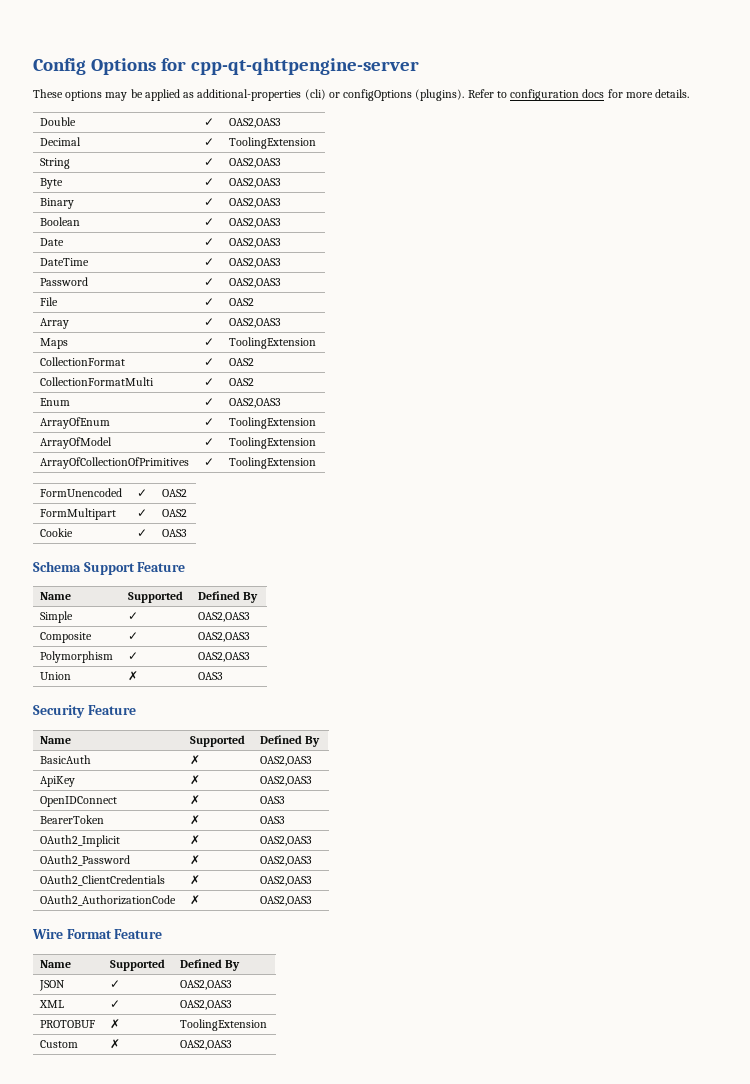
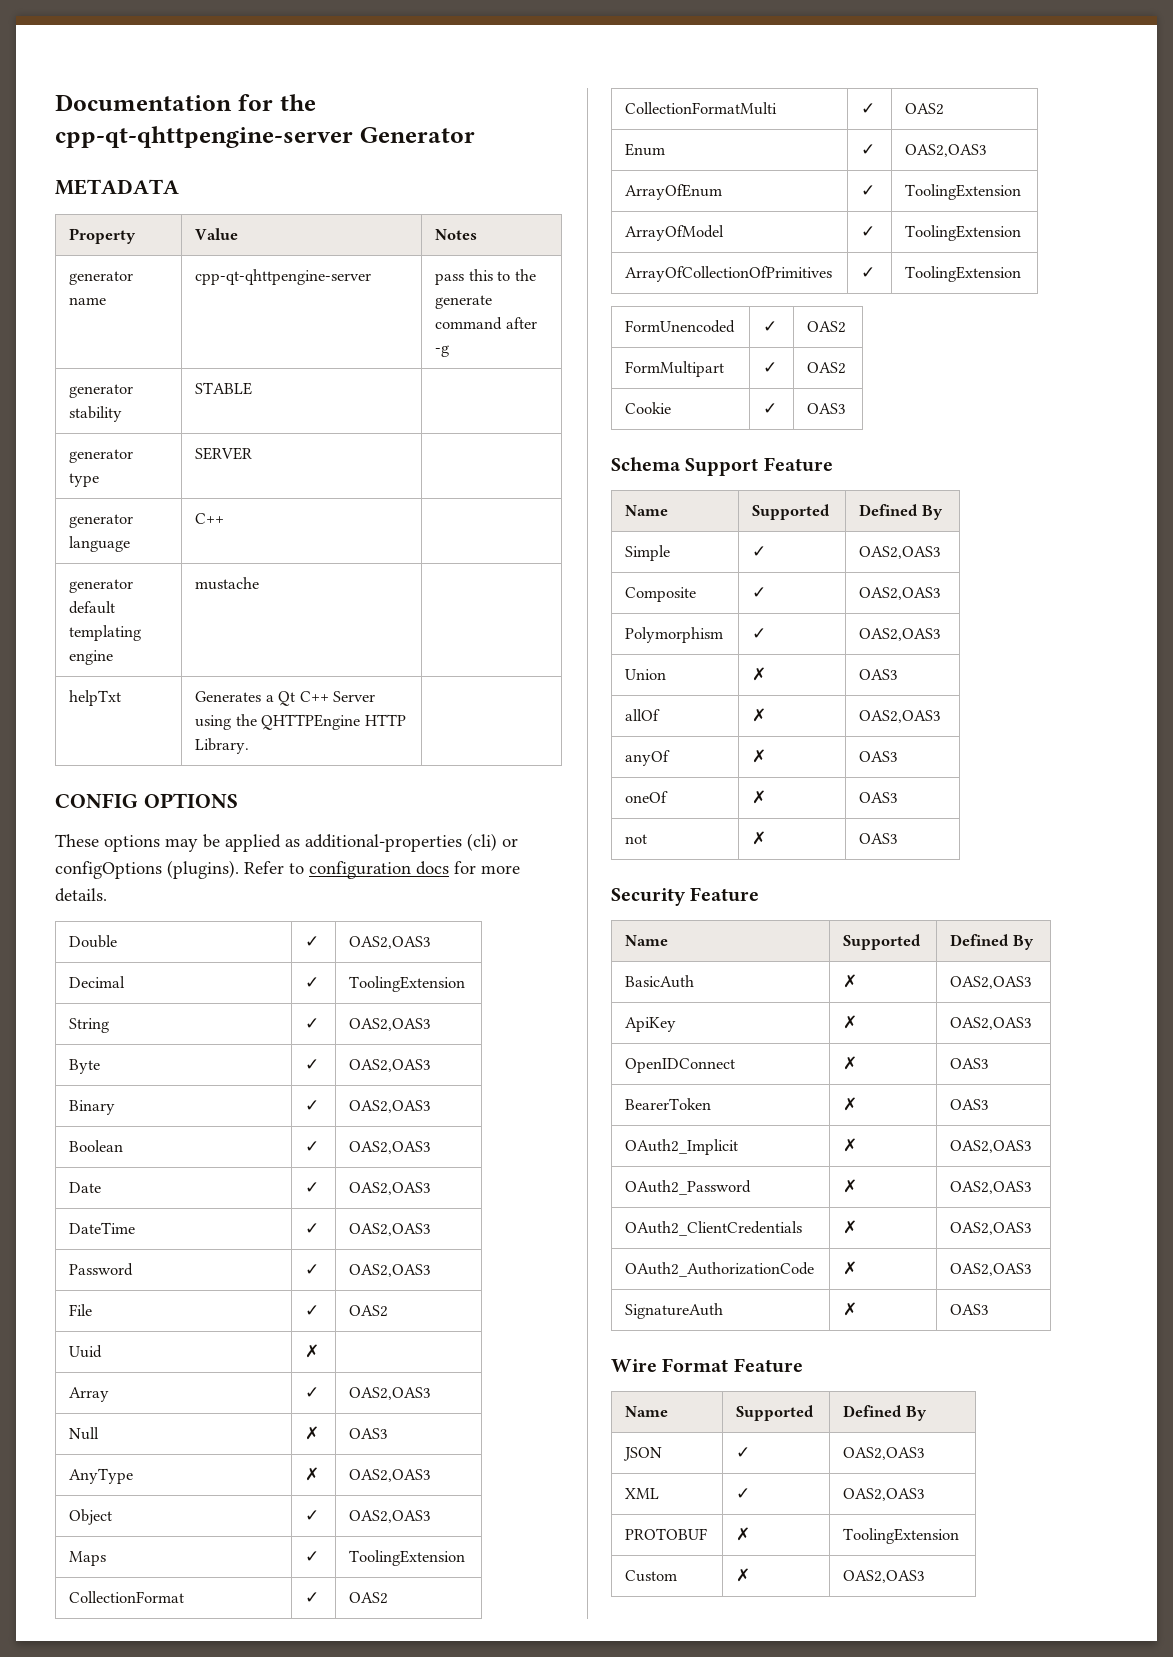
- Config Options for cpp-qt-qhttpengine-server
+ Documentation for the cpp-qt-qhttpengine-server Generator
+ METADATA
+ Property | Value | Notes
+ generator name | cpp-qt-qhttpengine-server | pass this to the generate command after -g
+ generator stability | STABLE |
+ generator type | SERVER |
+ generator language | C++ |
+ generator default templating engine | mustache |
+ helpTxt | Generates a Qt C++ Server using the QHTTPEngine HTTP Library. |
+ CONFIG OPTIONS
+ Uuid | ✗ |
+ Null | ✗ | OAS3
+ AnyType | ✗ | OAS2,OAS3
+ Object | ✓ | OAS2,OAS3
+ allOf | ✗ | OAS2,OAS3
+ anyOf | ✗ | OAS3
+ oneOf | ✗ | OAS3
+ not | ✗ | OAS3
+ SignatureAuth | ✗ | OAS3

